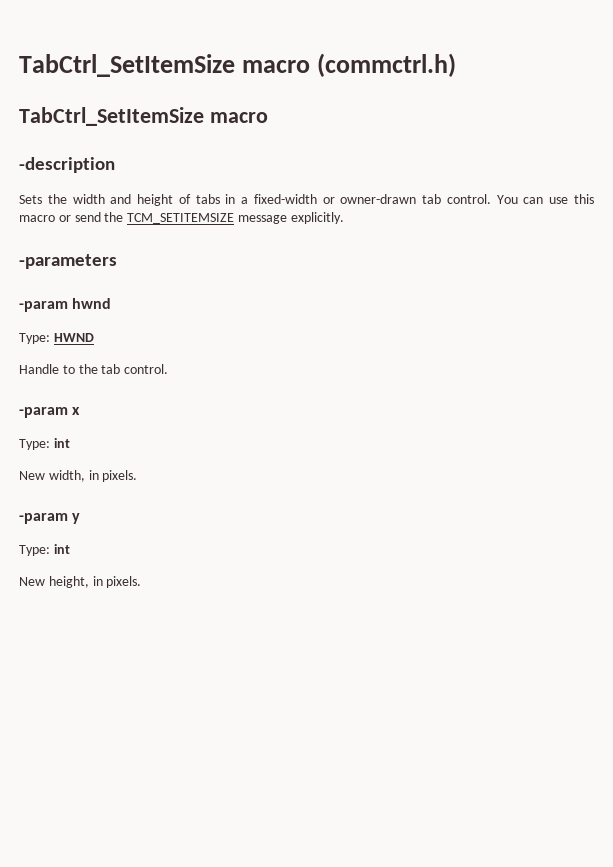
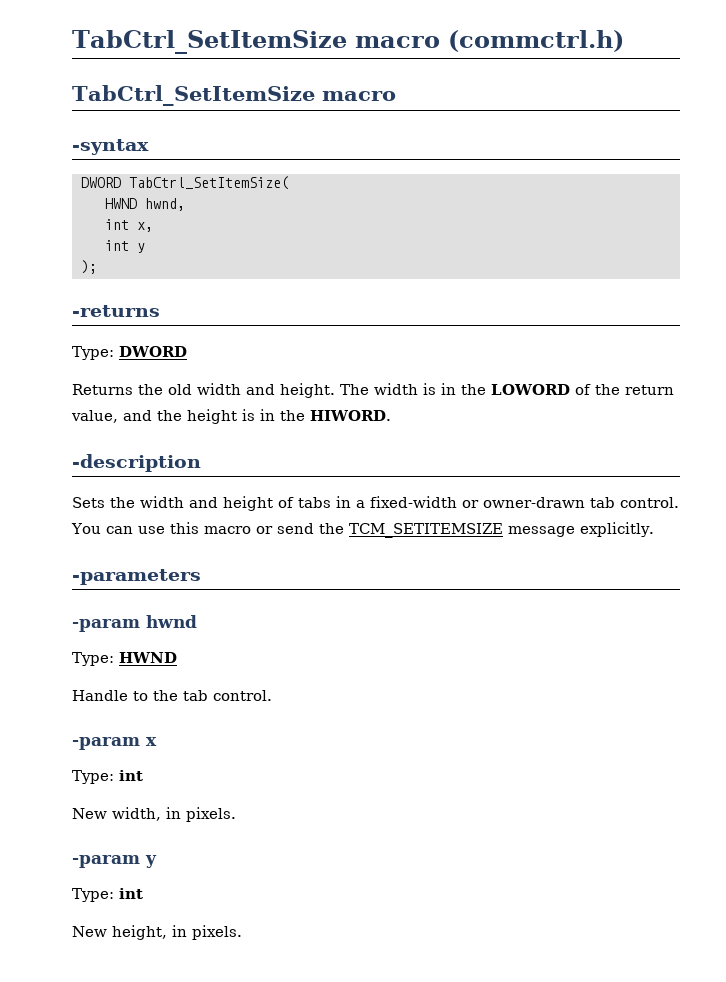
+ -syntax
+ DWORD TabCtrl_SetItemSize(
+ HWND hwnd,
+ int x,
+ int y
+ );
+ -returns
+ Type: DWORD
+ Returns the old width and height. The width is in the LOWORD of the return value, and the height is in the HIWORD.

